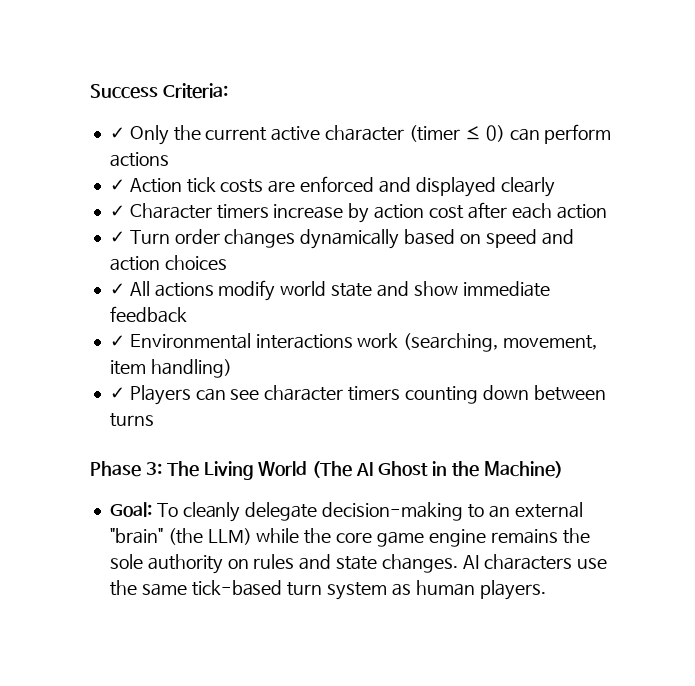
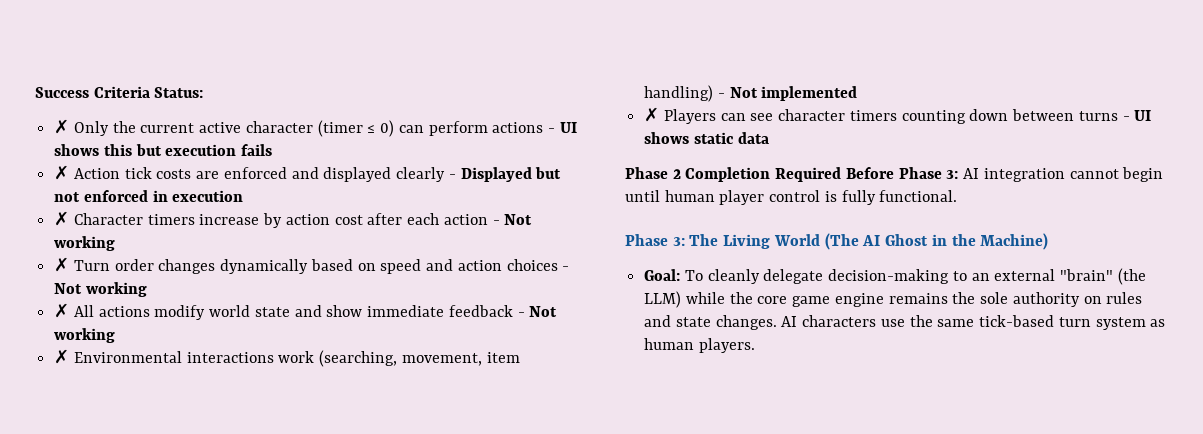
- Success Criteria:
- ✓ Only the current active character (timer ≤ 0) can perform actions
- ✓ Action tick costs are enforced and displayed clearly
- ✓ Character timers increase by action cost after each action
- ✓ Turn order changes dynamically based on speed and action choices
- ✓ All actions modify world state and show immediate feedback
- ✓ Environmental interactions work (searching, movement, item handling)
- ✓ Players can see character timers counting down between turns
+ Success Criteria Status:
+ ✗ Only the current active character (timer ≤ 0) can perform actions - UI shows this but execution fails
+ ✗ Action tick costs are enforced and displayed clearly - Displayed but not enforced in execution
+ ✗ Character timers increase by action cost after each action - Not working
+ ✗ Turn order changes dynamically based on speed and action choices - Not working
+ ✗ All actions modify world state and show immediate feedback - Not working
+ ✗ Environmental interactions work (searching, movement, item handling) - Not implemented
+ ✗ Players can see character timers counting down between turns - UI shows static data
+ Phase 2 Completion Required Before Phase 3: AI integration cannot begin until human player control is fully functional.

